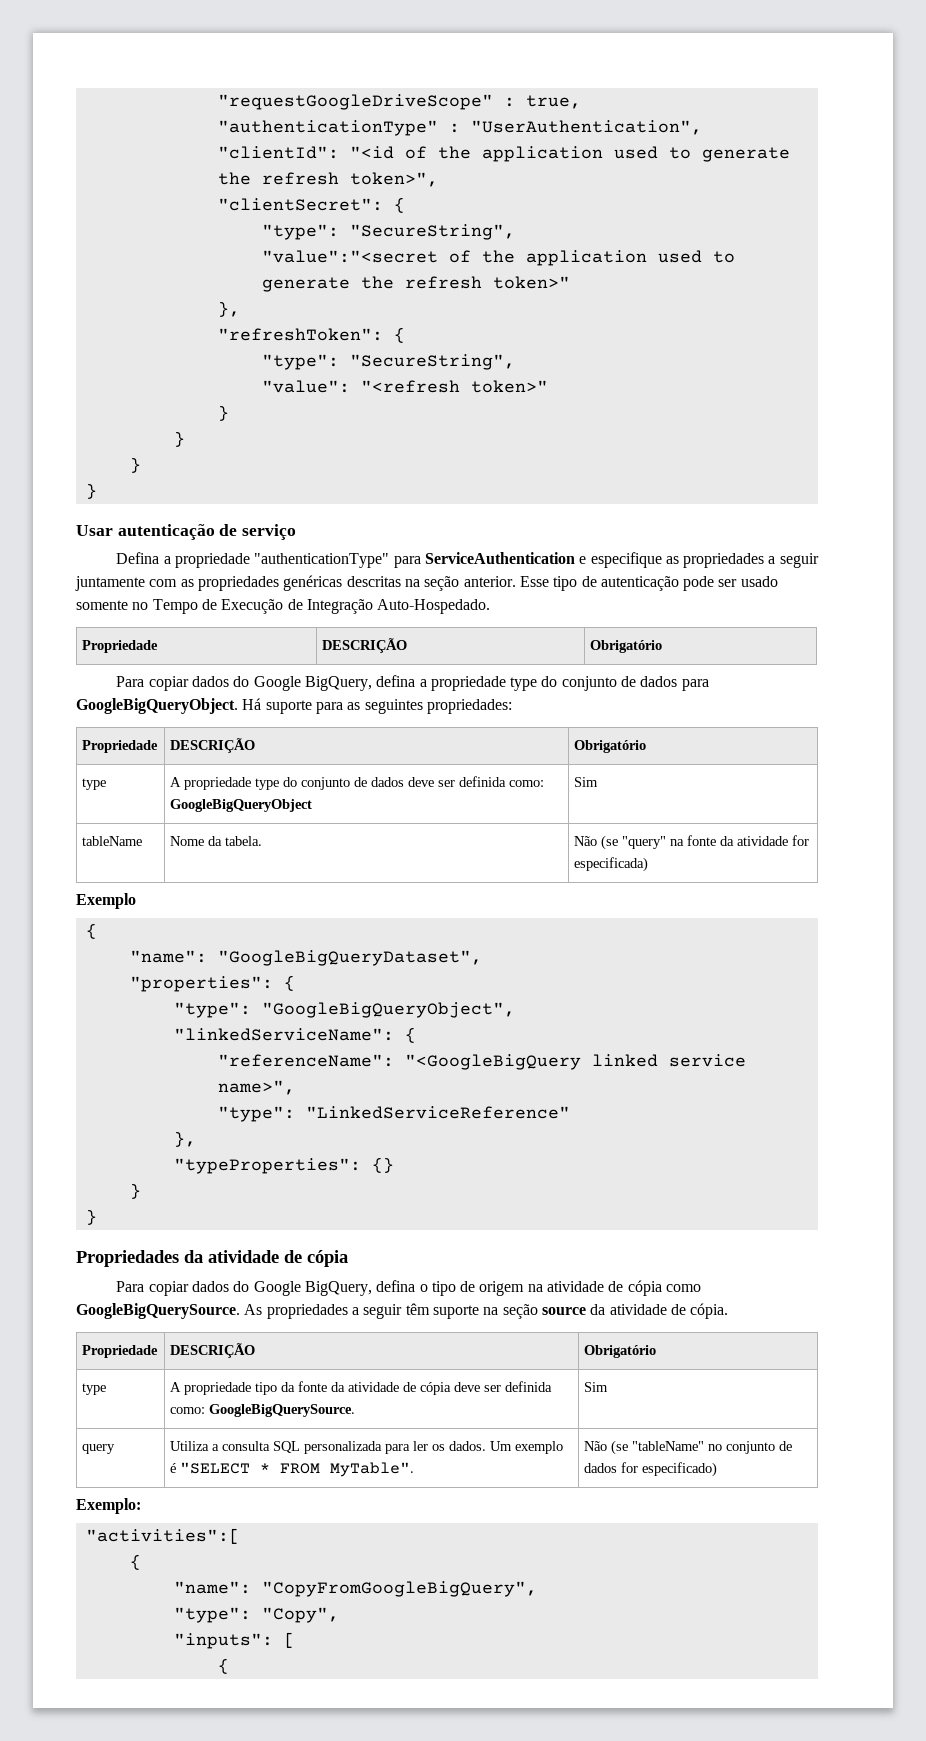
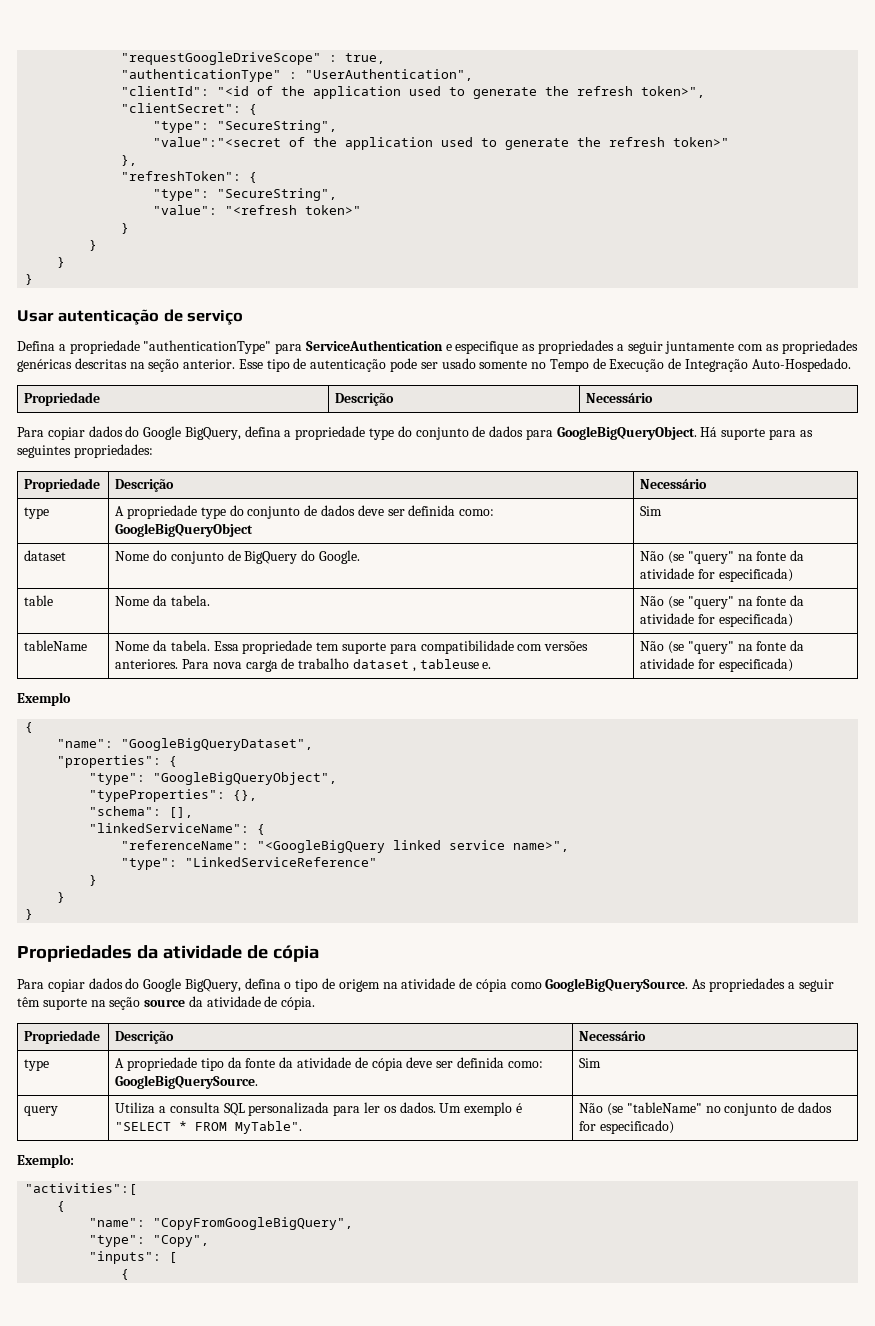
  Esse tipo de autenticação pode ser usado somente no Tempo de Execução de Integração Auto-Hospedado.
- Propriedade | DESCRIÇÃO | Obrigatório
+ Propriedade | Descrição | Necessário
  Há suporte para as seguintes propriedades:
- Propriedade | DESCRIÇÃO | Obrigatório
+ Propriedade | Descrição | Necessário
- tableName | Nome da tabela. | Não (se "query" na fonte da atividade for especificada)
+ dataset | Nome do conjunto de BigQuery do Google. | Não (se "query" na fonte da atividade for especificada)
+ table | Nome da tabela. | Não (se "query" na fonte da atividade for especificada)
+ tableName | Nome da tabela. Essa propriedade tem suporte para compatibilidade com versões anteriores. Para nova carga de trabalho dataset , tableuse e. | Não (se "query" na fonte da atividade for especificada)
+ "typeProperties": {},
+ "schema": [],
  "type": "LinkedServiceReference"
- },
- "typeProperties": {}
+ }
  As propriedades a seguir têm suporte na seção source da atividade de cópia.
- Propriedade | DESCRIÇÃO | Obrigatório
+ Propriedade | Descrição | Necessário

